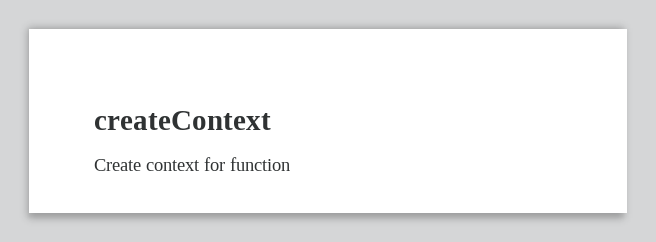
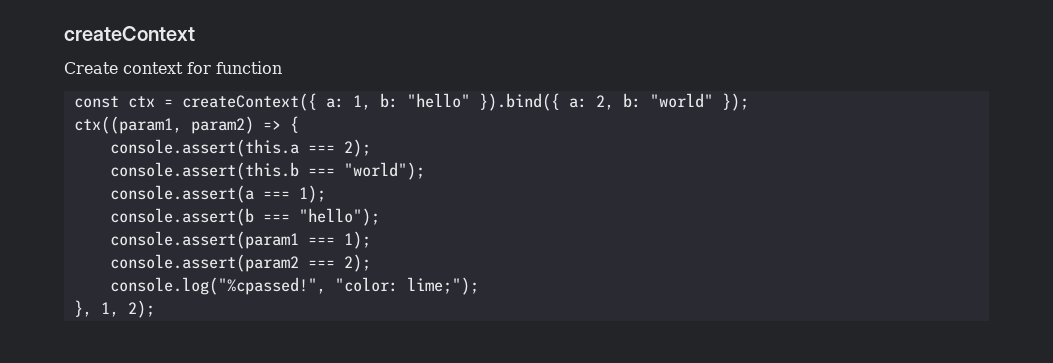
+ const ctx = createContext({ a: 1, b: "hello" }).bind({ a: 2, b: "world" });
+ ctx((param1, param2) => {
+ console.assert(this.a === 2);
+ console.assert(this.b === "world");
+ console.assert(a === 1);
+ console.assert(b === "hello");
+ console.assert(param1 === 1);
+ console.assert(param2 === 2);
+ console.log("%cpassed!", "color: lime;");
+ }, 1, 2);

